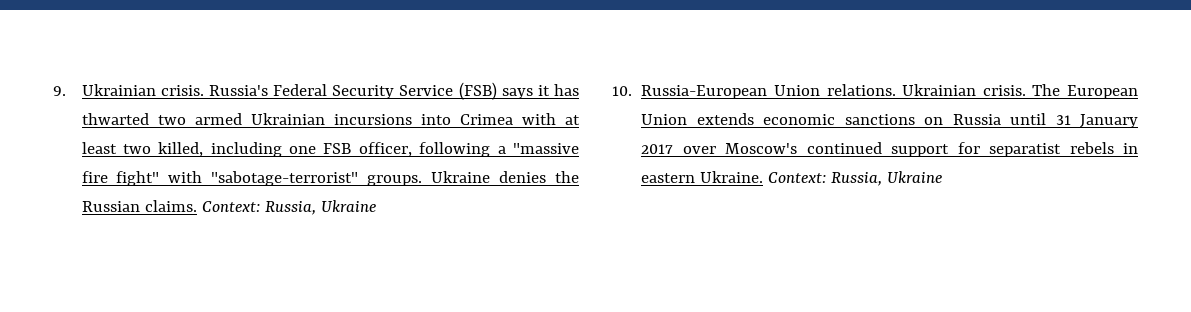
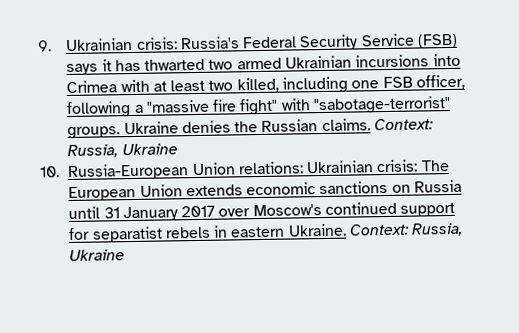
- 9. Ukrainian crisis. Russia's Federal Security Service (FSB) says it has thwarted two armed Ukrainian incursions into Crimea with at least two killed, including one FSB officer, following a "massive fire fight" with "sabotage-terrorist" groups.
+ 9. Ukrainian crisis: Russia's Federal Security Service (FSB) says it has thwarted two armed Ukrainian incursions into Crimea with at least two killed, including one FSB officer, following a "massive fire fight" with "sabotage-terrorist" groups.
- 10. Russia-European Union relations. Ukrainian crisis. The European Union extends economic sanctions on Russia until 31 January 2017 over Moscow's continued support for separatist rebels in eastern Ukraine.
+ 10. Russia-European Union relations: Ukrainian crisis: The European Union extends economic sanctions on Russia until 31 January 2017 over Moscow's continued support for separatist rebels in eastern Ukraine.

